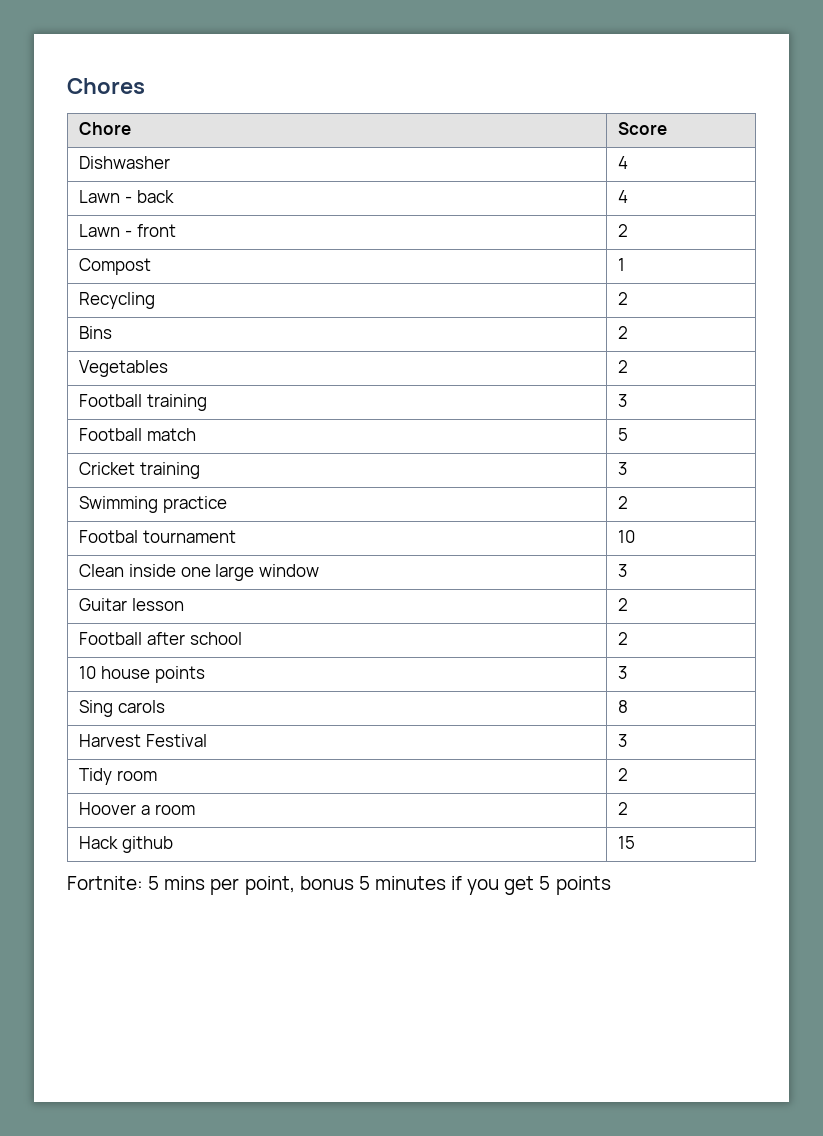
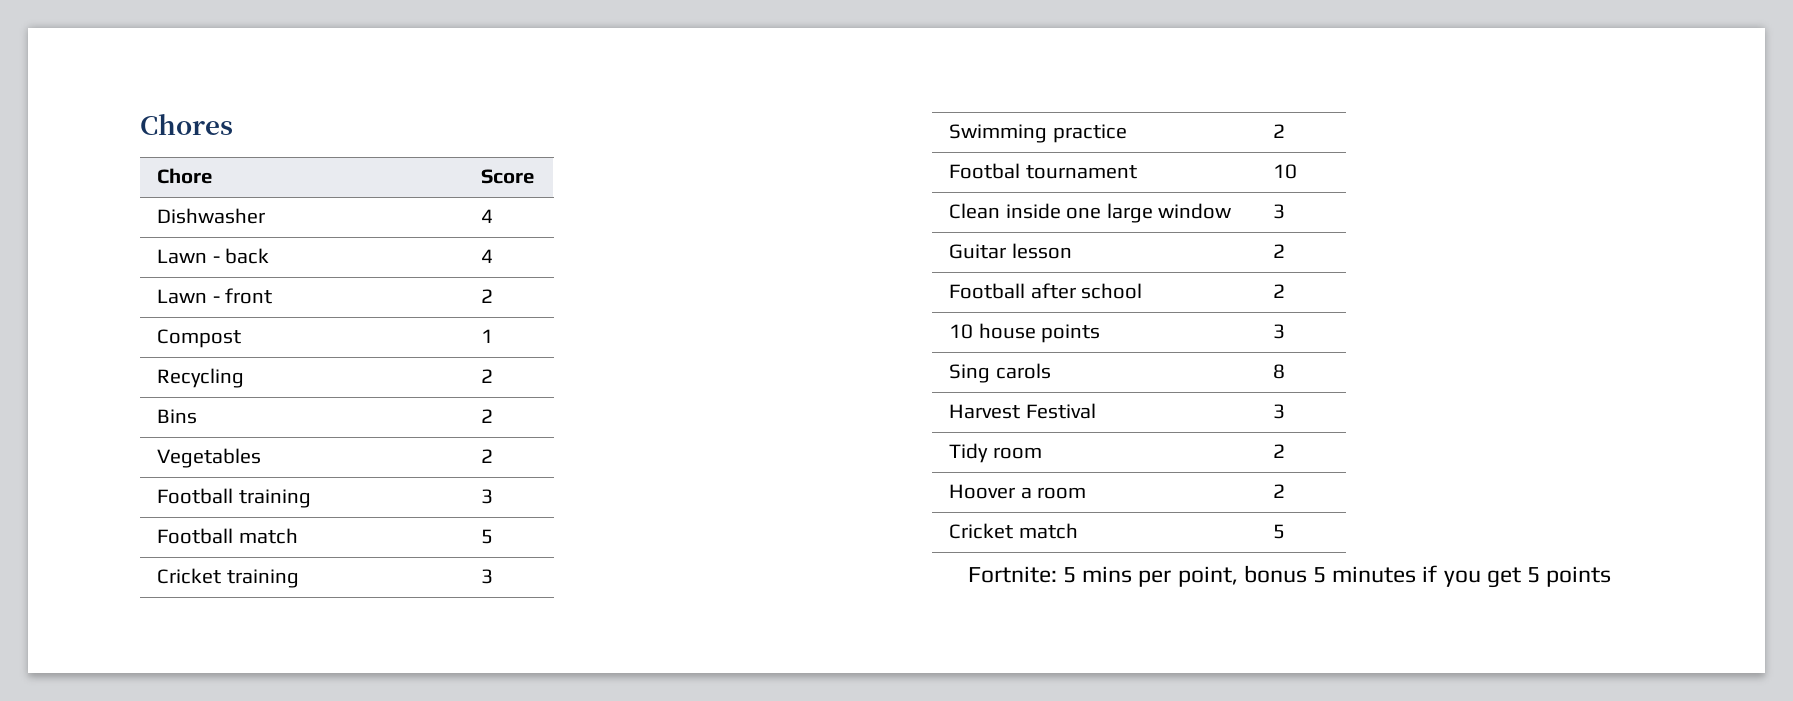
- Hack github | 15
+ Cricket match | 5

